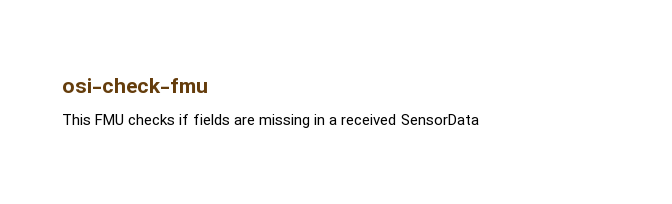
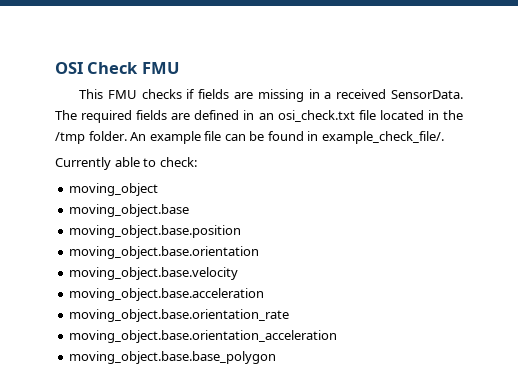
- osi-check-fmu
+ OSI Check FMU
- This FMU checks if fields are missing in a received SensorData
+ This FMU checks if fields are missing in a received SensorData. The required fields are defined in an osi_check.txt file located in the /tmp folder. An example file can be found in example_check_file/.
+ Currently able to check:
+ moving_object
+ moving_object.base
+ moving_object.base.position
+ moving_object.base.orientation
+ moving_object.base.velocity
+ moving_object.base.acceleration
+ moving_object.base.orientation_rate
+ moving_object.base.orientation_acceleration
+ moving_object.base.base_polygon

